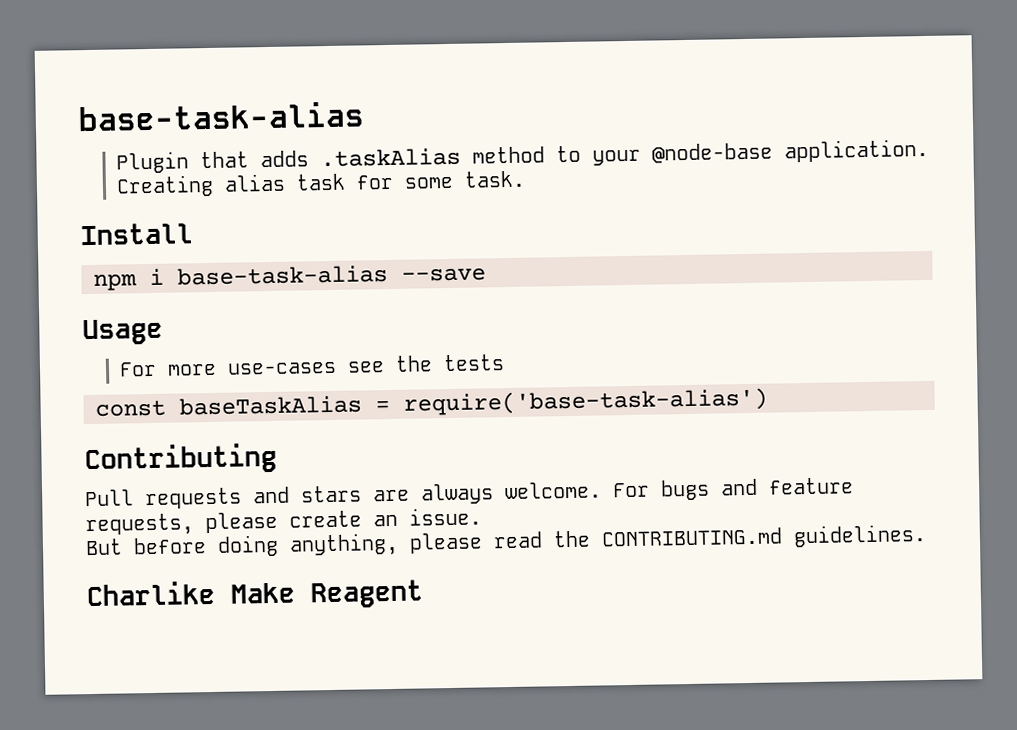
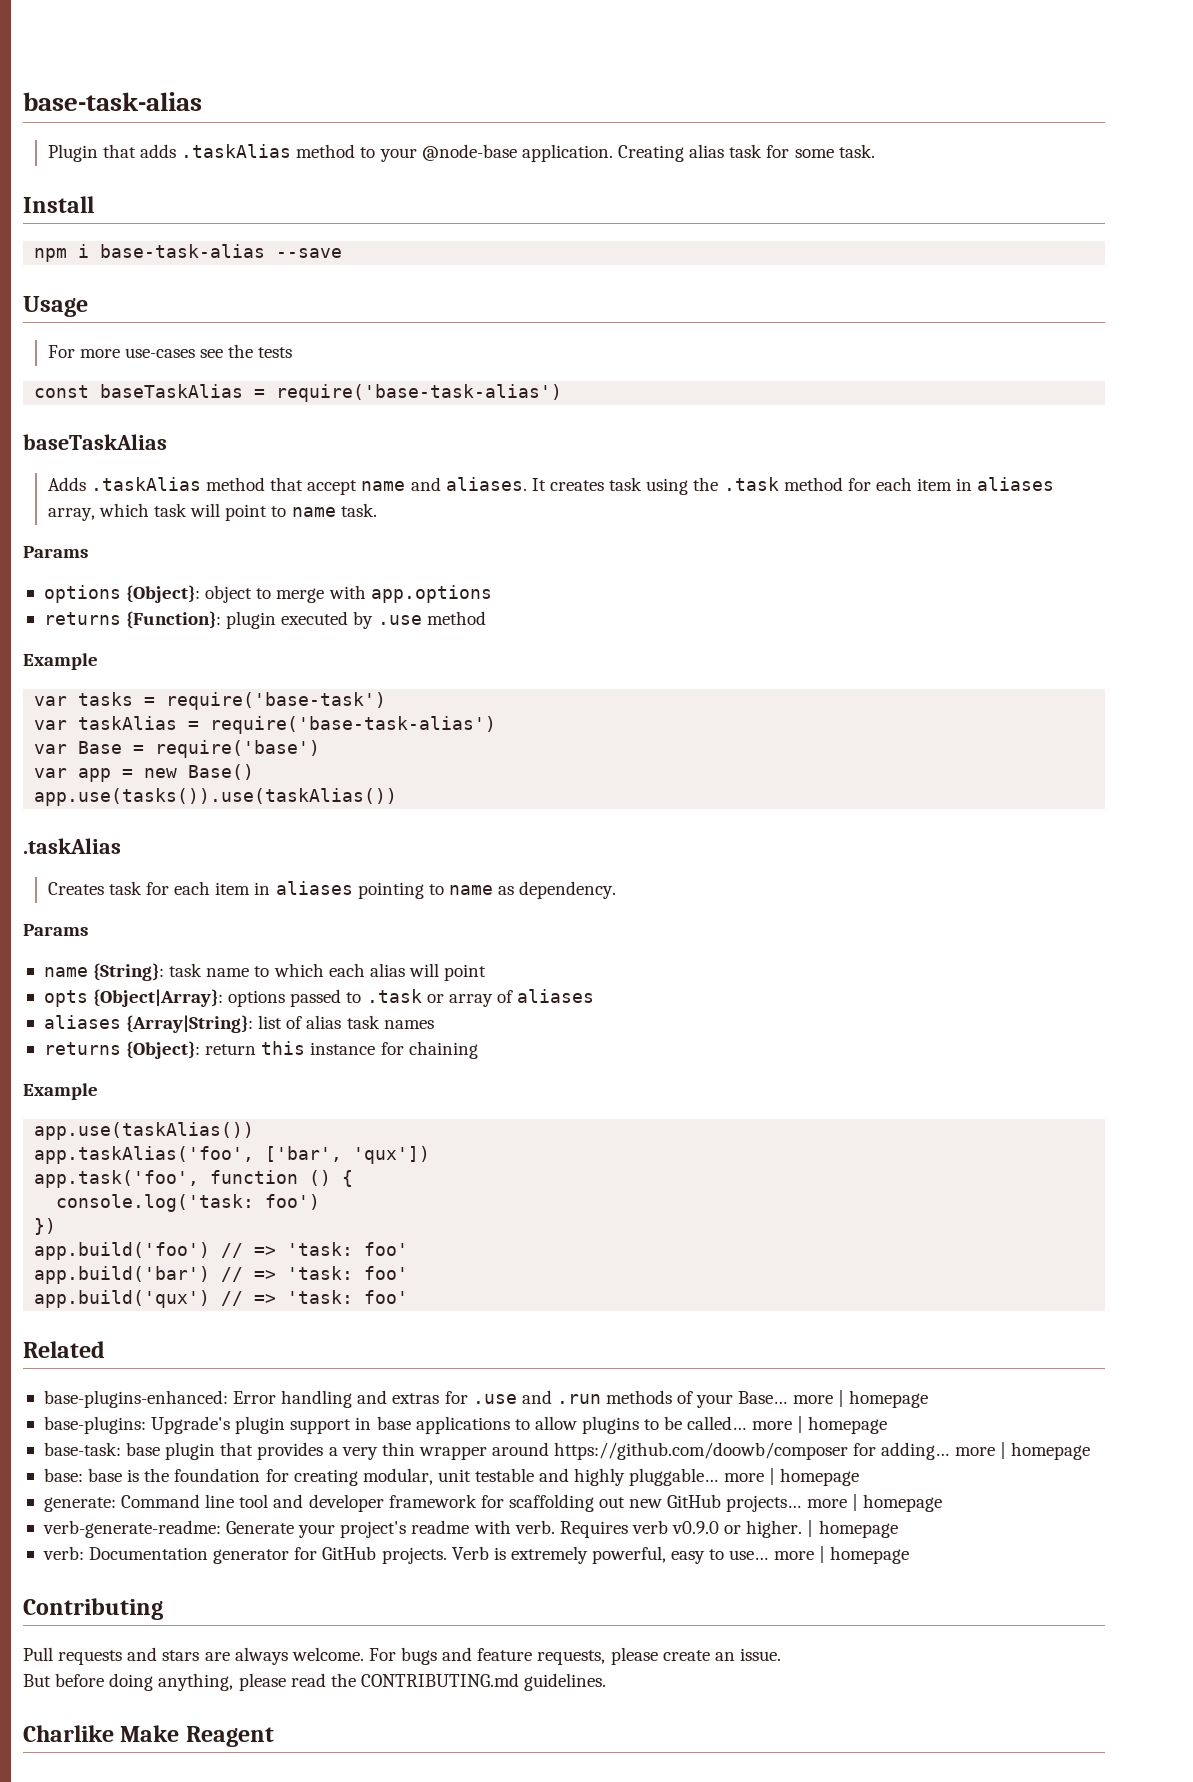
  const baseTaskAlias = require('base-task-alias')
+ baseTaskAlias
+ Adds .taskAlias method that accept name and aliases. It creates task using the .task method for each item in aliases array, which task will point to name task.
+ Params
+ options {Object}: object to merge with app.options
+ returns {Function}: plugin executed by .use method
+ Example
+ var tasks = require('base-task')
+ var taskAlias = require('base-task-alias')
+ var Base = require('base')
+ var app = new Base()
+ app.use(tasks()).use(taskAlias())
+ .taskAlias
+ Creates task for each item in aliases pointing to name as dependency.
+ Params
+ name {String}: task name to which each alias will point
+ opts {Object|Array}: options passed to .task or array of aliases
+ aliases {Array|String}: list of alias task names
+ returns {Object}: return this instance for chaining
+ Example
+ app.use(taskAlias())
+ app.taskAlias('foo', ['bar', 'qux'])
+ app.task('foo', function () {
+ console.log('task: foo')
+ })
+ app.build('foo') // => 'task: foo'
+ app.build('bar') // => 'task: foo'
+ app.build('qux') // => 'task: foo'
+ Related
+ base-plugins-enhanced: Error handling and extras for .use and .run methods of your Base… more | homepage
+ base-plugins: Upgrade's plugin support in base applications to allow plugins to be called… more | homepage
+ base-task: base plugin that provides a very thin wrapper around https://github.com/doowb/composer for adding… more | homepage
+ base: base is the foundation for creating modular, unit testable and highly pluggable… more | homepage
+ generate: Command line tool and developer framework for scaffolding out new GitHub projects… more | homepage
+ verb-generate-readme: Generate your project's readme with verb. Requires verb v0.9.0 or higher. | homepage
+ verb: Documentation generator for GitHub projects. Verb is extremely powerful, easy to use… more | homepage

